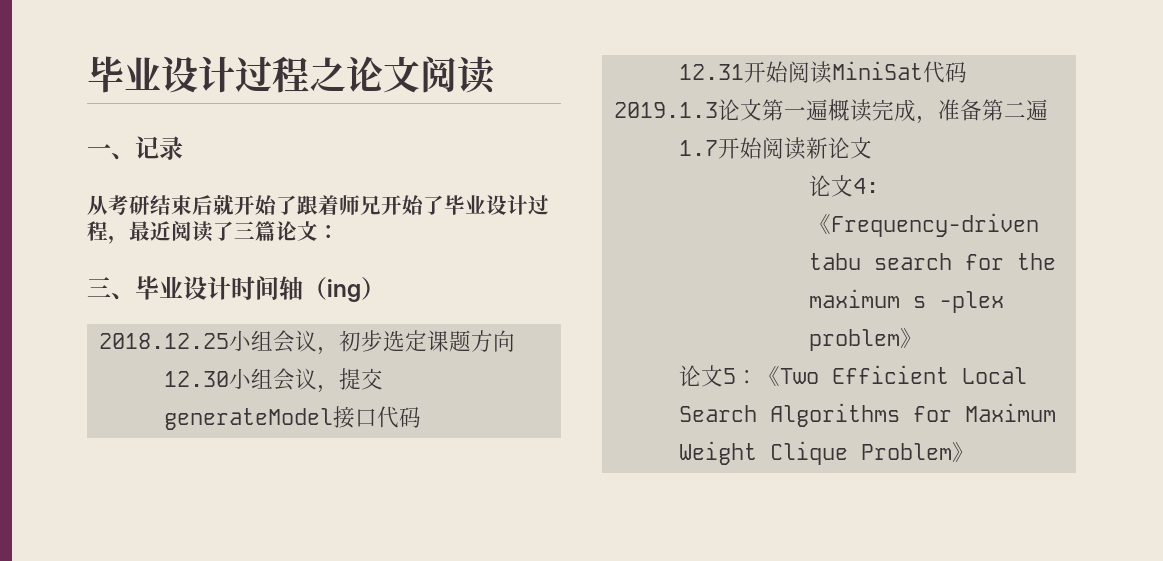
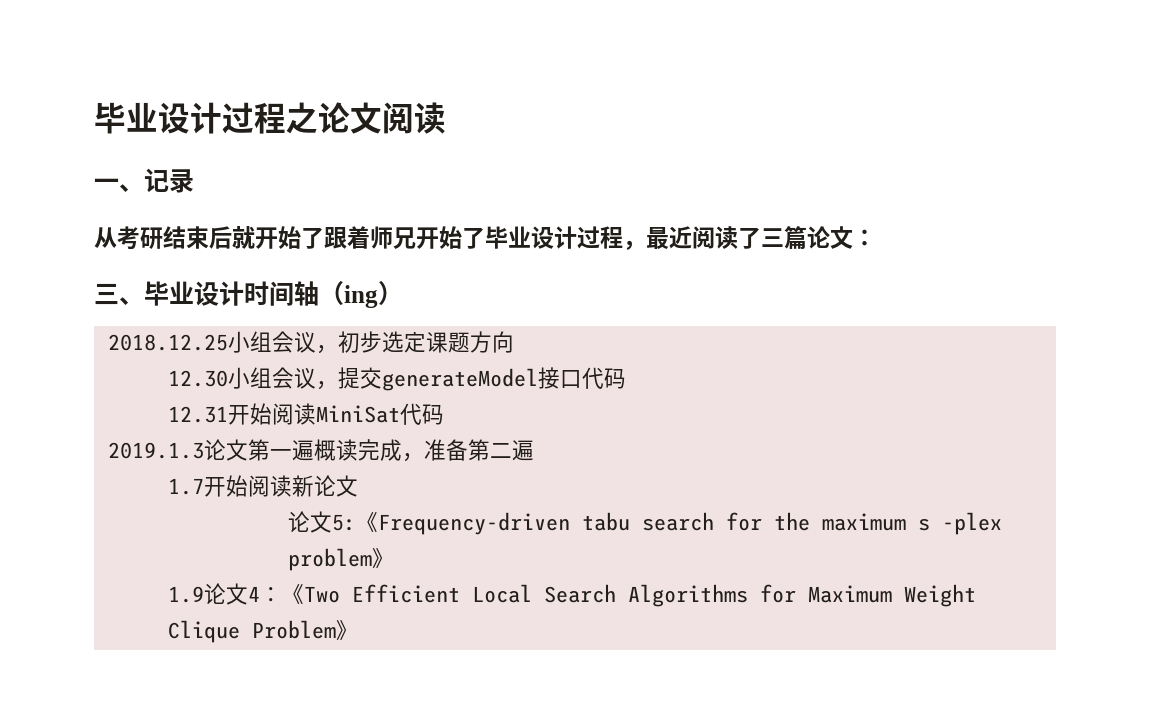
- 论文4:《Frequency-driven tabu search for the maximum s -plex problem》
+ 论文5:《Frequency-driven tabu search for the maximum s -plex problem》
- 论文5：《Two Efficient Local Search Algorithms for Maximum Weight Clique Problem》
+ 1.9论文4：《Two Efficient Local Search Algorithms for Maximum Weight Clique Problem》

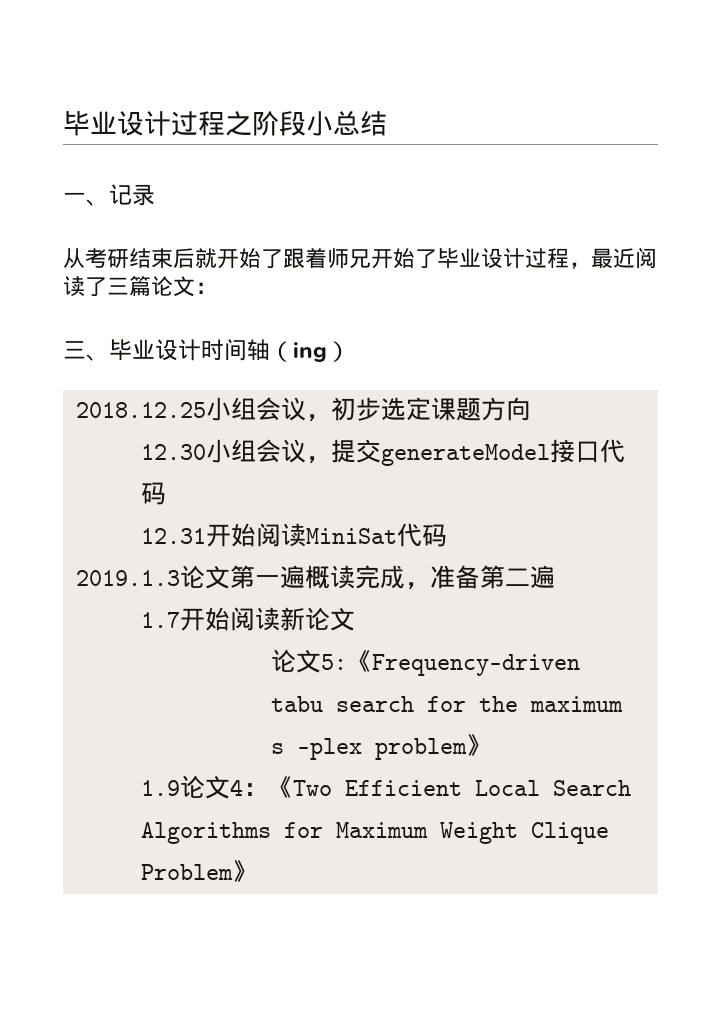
- 毕业设计过程之论文阅读
+ 毕业设计过程之阶段小总结

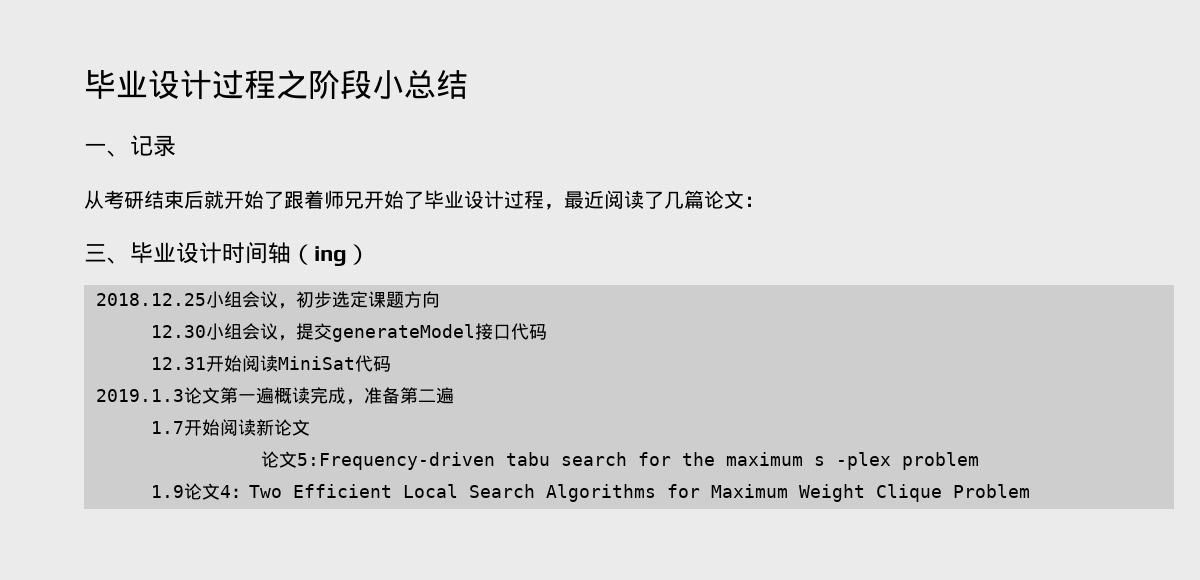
- 从考研结束后就开始了跟着师兄开始了毕业设计过程，最近阅读了三篇论文：
+ 从考研结束后就开始了跟着师兄开始了毕业设计过程，最近阅读了几篇论文：
- 论文5:《Frequency-driven tabu search for the maximum s -plex problem》
+ 论文5:Frequency-driven tabu search for the maximum s -plex problem
- 1.9论文4：《Two Efficient Local Search Algorithms for Maximum Weight Clique Problem》
+ 1.9论文4：Two Efficient Local Search Algorithms for Maximum Weight Clique Problem

